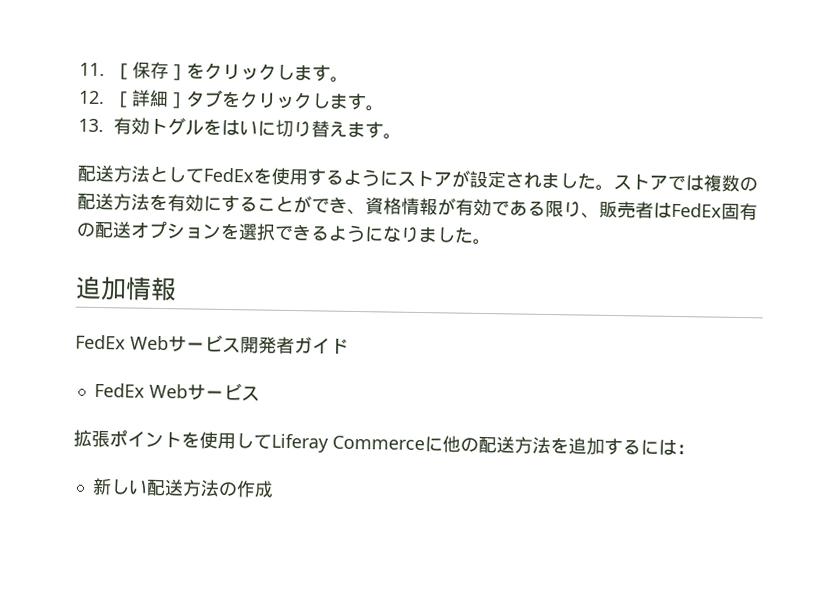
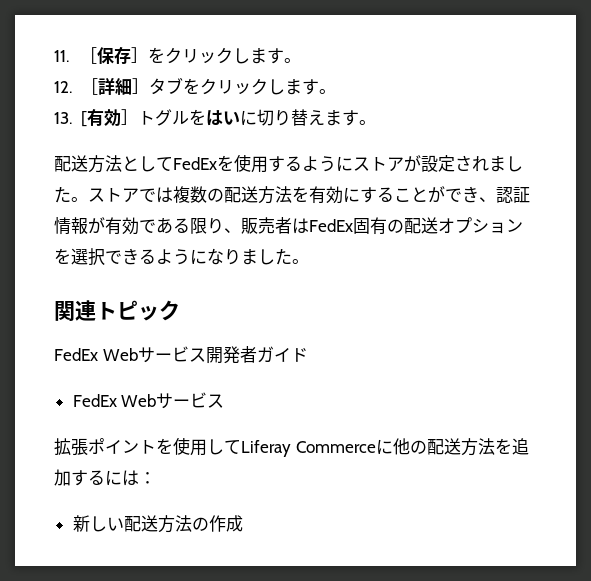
- 13.有効トグルをはいに切り替えます。
+ 13. [有効］トグルをはいに切り替えます。
- ストアでは複数の配送方法を有効にすることができ、資格情報が有効である限り、販売者はFedEx固有の配送オプションを選択できるようになりました。
+ ストアでは複数の配送方法を有効にすることができ、認証情報が有効である限り、販売者はFedEx固有の配送オプションを選択できるようになりました。
- 追加情報
+ 関連トピック

